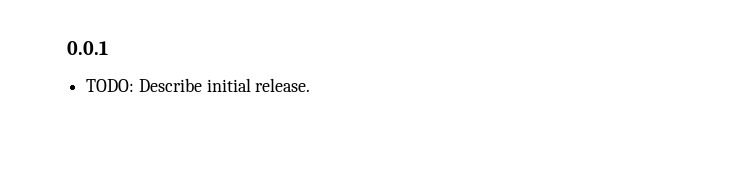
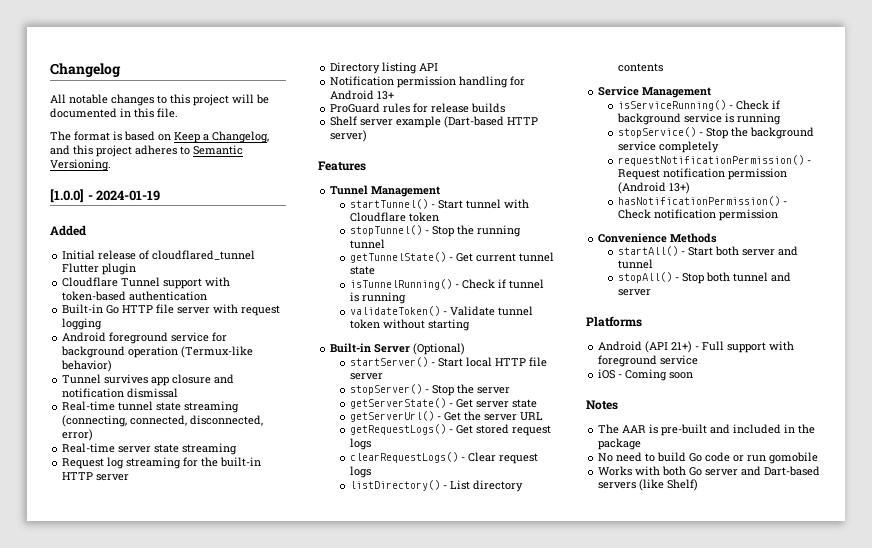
- 0.0.1
- TODO: Describe initial release.
+ Changelog
+ All notable changes to this project will be documented in this file.
+ The format is based on Keep a Changelog, and this project adheres to Semantic Versioning.
+ [1.0.0] - 2024-01-19
+ Added
+ Initial release of cloudflared_tunnel Flutter plugin
+ Cloudflare Tunnel support with token-based authentication
+ Built-in Go HTTP file server with request logging
+ Android foreground service for background operation (Termux-like behavior)
+ Tunnel survives app closure and notification dismissal
+ Real-time tunnel state streaming (connecting, connected, disconnected, error)
+ Real-time server state streaming
+ Request log streaming for the built-in HTTP server
+ Directory listing API
+ Notification permission handling for Android 13+
+ ProGuard rules for release builds
+ Shelf server example (Dart-based HTTP server)
+ Features
+ Tunnel Management
+ startTunnel() - Start tunnel with Cloudflare token
+ stopTunnel() - Stop the running tunnel
+ getTunnelState() - Get current tunnel state
+ isTunnelRunning() - Check if tunnel is running
+ validateToken() - Validate tunnel token without starting
+ Built-in Server (Optional)
+ startServer() - Start local HTTP file server
+ stopServer() - Stop the server
+ getServerState() - Get server state
+ getServerUrl() - Get the server URL
+ getRequestLogs() - Get stored request logs
+ clearRequestLogs() - Clear request logs
+ listDirectory() - List directory contents
+ Service Management
+ isServiceRunning() - Check if background service is running
+ stopService() - Stop the background service completely
+ requestNotificationPermission() - Request notification permission (Android 13+)
+ hasNotificationPermission() - Check notification permission
+ Convenience Methods
+ startAll() - Start both server and tunnel
+ stopAll() - Stop both tunnel and server
+ Platforms
+ Android (API 21+) - Full support with foreground service
+ iOS - Coming soon
+ Notes
+ The AAR is pre-built and included in the package
+ No need to build Go code or run gomobile
+ Works with both Go server and Dart-based servers (like Shelf)

